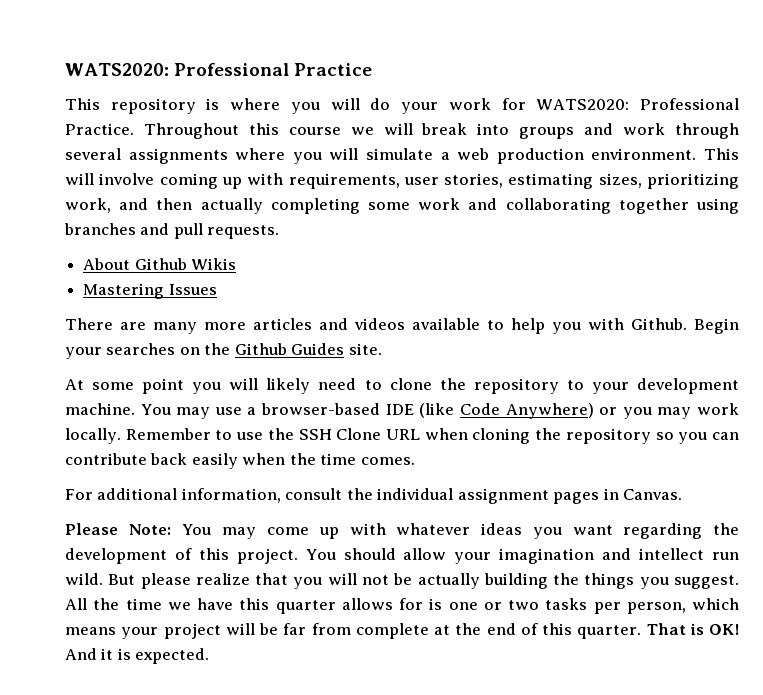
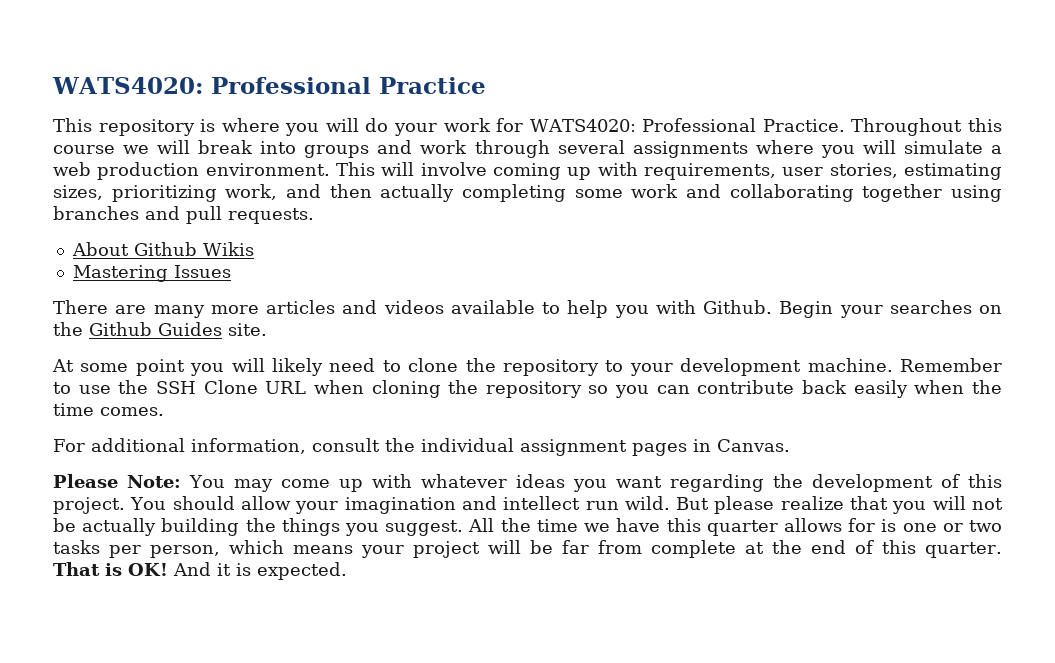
- WATS2020: Professional Practice
+ WATS4020: Professional Practice
- This repository is where you will do your work for WATS2020: Professional Practice.
+ This repository is where you will do your work for WATS4020: Professional Practice.
- You may use a browser-based IDE (like Code Anywhere) or you may work locally.

